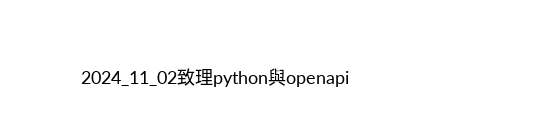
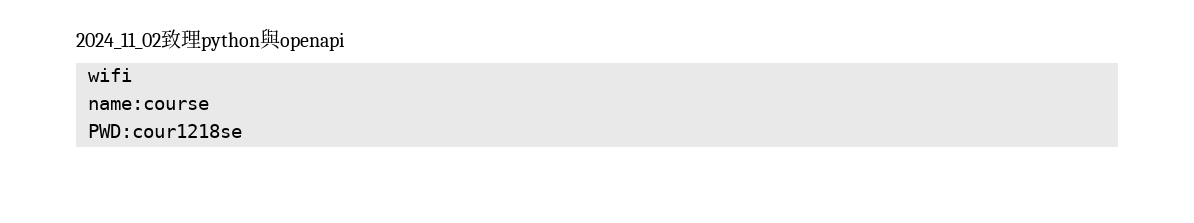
+ wifi
+ name:course
+ PWD:cour1218se

